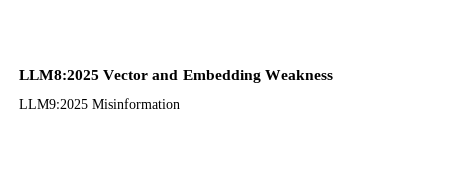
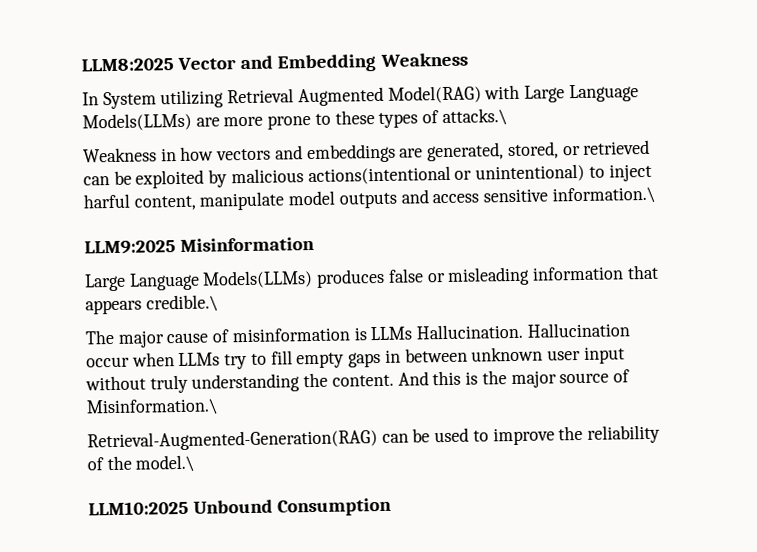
+ In System utilizing Retrieval Augmented Model(RAG) with Large Language Models(LLMs) are more prone to these types of attacks.\
+ Weakness in how vectors and embeddings are generated, stored, or retrieved can be exploited by malicious actions(intentional or unintentional) to inject harful content, manipulate model outputs and access sensitive information.\
  LLM9:2025 Misinformation
+ Large Language Models(LLMs) produces false or misleading information that appears credible.\
+ The major cause of misinformation is LLMs Hallucination. Hallucination occur when LLMs try to fill empty gaps in between unknown user input without truly understanding the content. And this is the major source of Misinformation.\
+ Retrieval-Augmented-Generation(RAG) can be used to improve the reliability of the model.\
+ LLM10:2025 Unbound Consumption

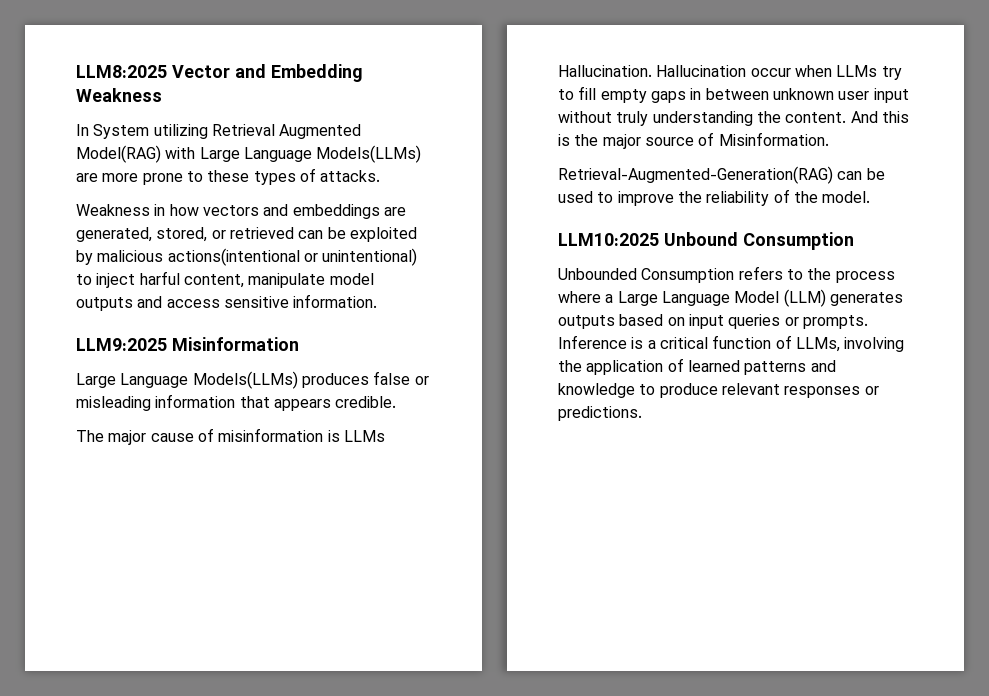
- In System utilizing Retrieval Augmented Model(RAG) with Large Language Models(LLMs) are more prone to these types of attacks.\
+ In System utilizing Retrieval Augmented Model(RAG) with Large Language Models(LLMs) are more prone to these types of attacks.
- Weakness in how vectors and embeddings are generated, stored, or retrieved can be exploited by malicious actions(intentional or unintentional) to inject harful content, manipulate model outputs and access sensitive information.\
+ Weakness in how vectors and embeddings are generated, stored, or retrieved can be exploited by malicious actions(intentional or unintentional) to inject harful content, manipulate model outputs and access sensitive information.
- Large Language Models(LLMs) produces false or misleading information that appears credible.\
+ Large Language Models(LLMs) produces false or misleading information that appears credible.
- And this is the major source of Misinformation.\
+ And this is the major source of Misinformation.
- Retrieval-Augmented-Generation(RAG) can be used to improve the reliability of the model.\
+ Retrieval-Augmented-Generation(RAG) can be used to improve the reliability of the model.
+ Unbounded Consumption refers to the process where a Large Language Model (LLM) generates outputs based on input queries or prompts. Inference is a critical function of LLMs, involving the application of learned patterns and knowledge to produce relevant responses or predictions.

